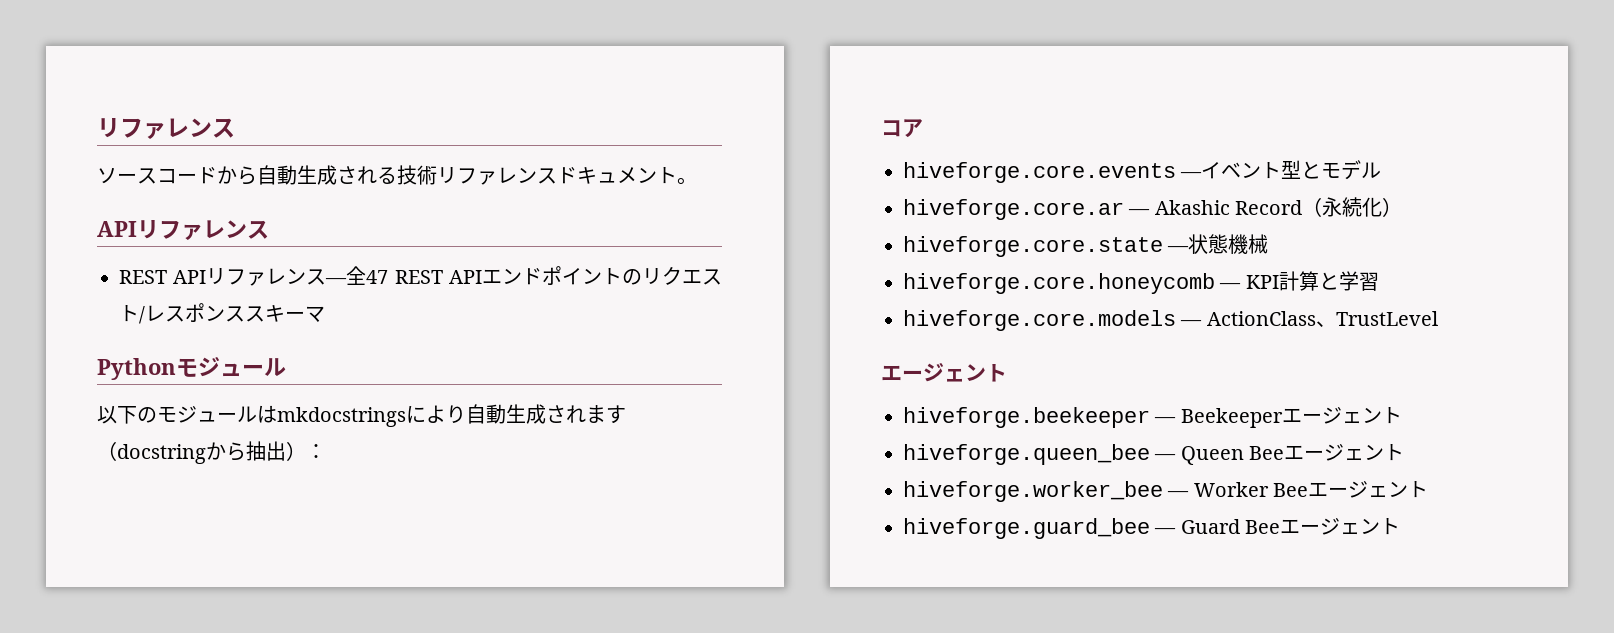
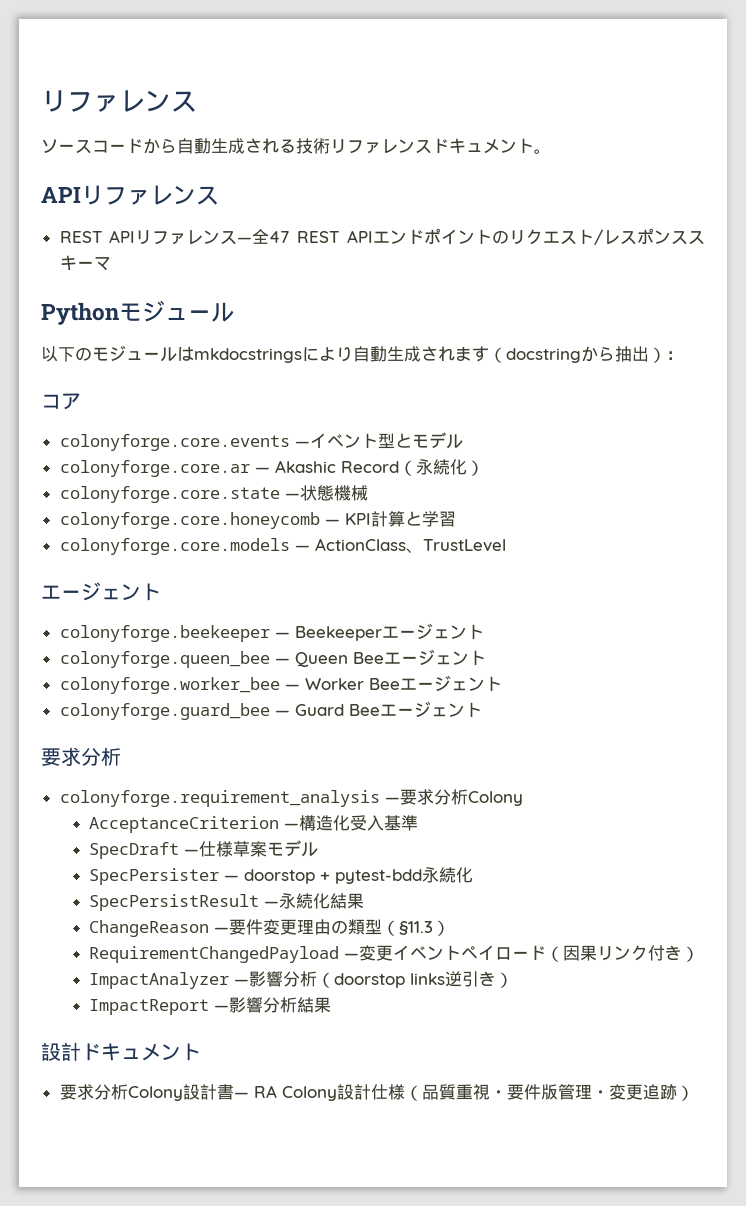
- hiveforge.core.events —イベント型とモデル
+ colonyforge.core.events —イベント型とモデル
- hiveforge.core.ar — Akashic Record（永続化）
+ colonyforge.core.ar — Akashic Record（永続化）
- hiveforge.core.state —状態機械
+ colonyforge.core.state —状態機械
- hiveforge.core.honeycomb — KPI計算と学習
+ colonyforge.core.honeycomb — KPI計算と学習
- hiveforge.core.models — ActionClass、TrustLevel
+ colonyforge.core.models — ActionClass、TrustLevel
- hiveforge.beekeeper — Beekeeperエージェント
+ colonyforge.beekeeper — Beekeeperエージェント
- hiveforge.queen_bee — Queen Beeエージェント
+ colonyforge.queen_bee — Queen Beeエージェント
- hiveforge.worker_bee — Worker Beeエージェント
+ colonyforge.worker_bee — Worker Beeエージェント
- hiveforge.guard_bee — Guard Beeエージェント
+ colonyforge.guard_bee — Guard Beeエージェント
+ 要求分析
+ colonyforge.requirement_analysis —要求分析Colony
+ AcceptanceCriterion —構造化受入基準
+ SpecDraft —仕様草案モデル
+ SpecPersister — doorstop + pytest-bdd永続化
+ SpecPersistResult —永続化結果
+ ChangeReason —要件変更理由の類型（§11.3）
+ RequirementChangedPayload —変更イベントペイロード（因果リンク付き）
+ ImpactAnalyzer —影響分析（doorstop links逆引き）
+ ImpactReport —影響分析結果
+ 設計ドキュメント
+ 要求分析Colony設計書— RA Colony設計仕様（品質重視・要件版管理・変更追跡）

